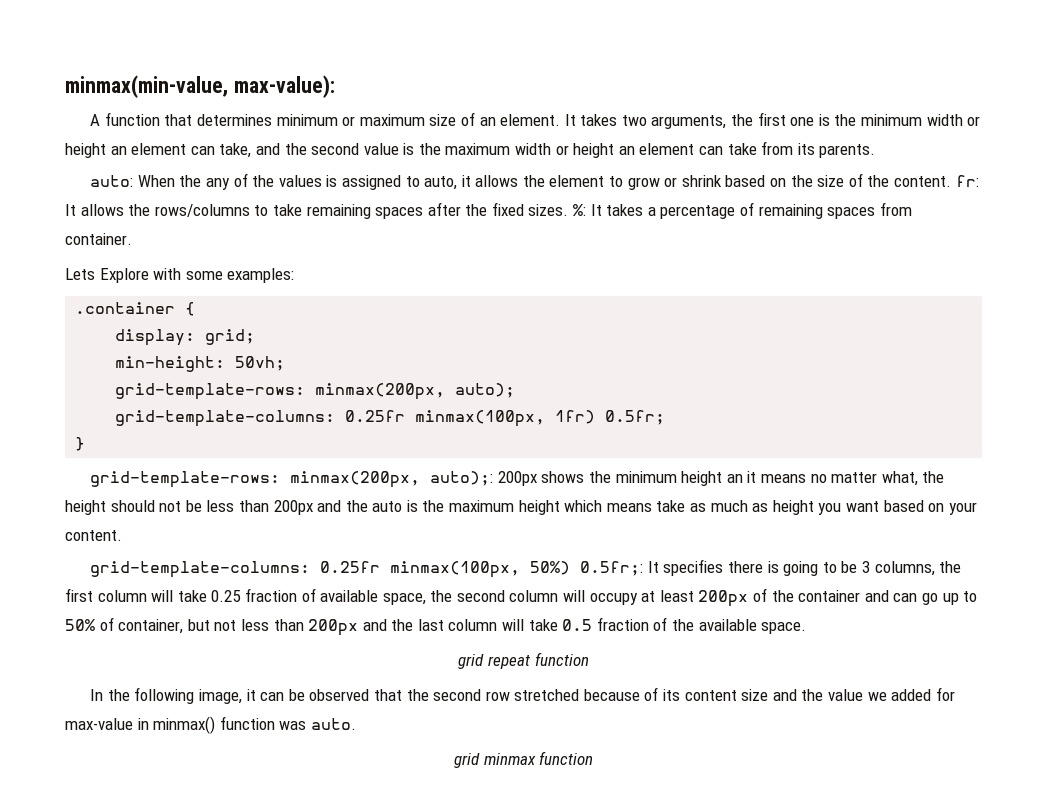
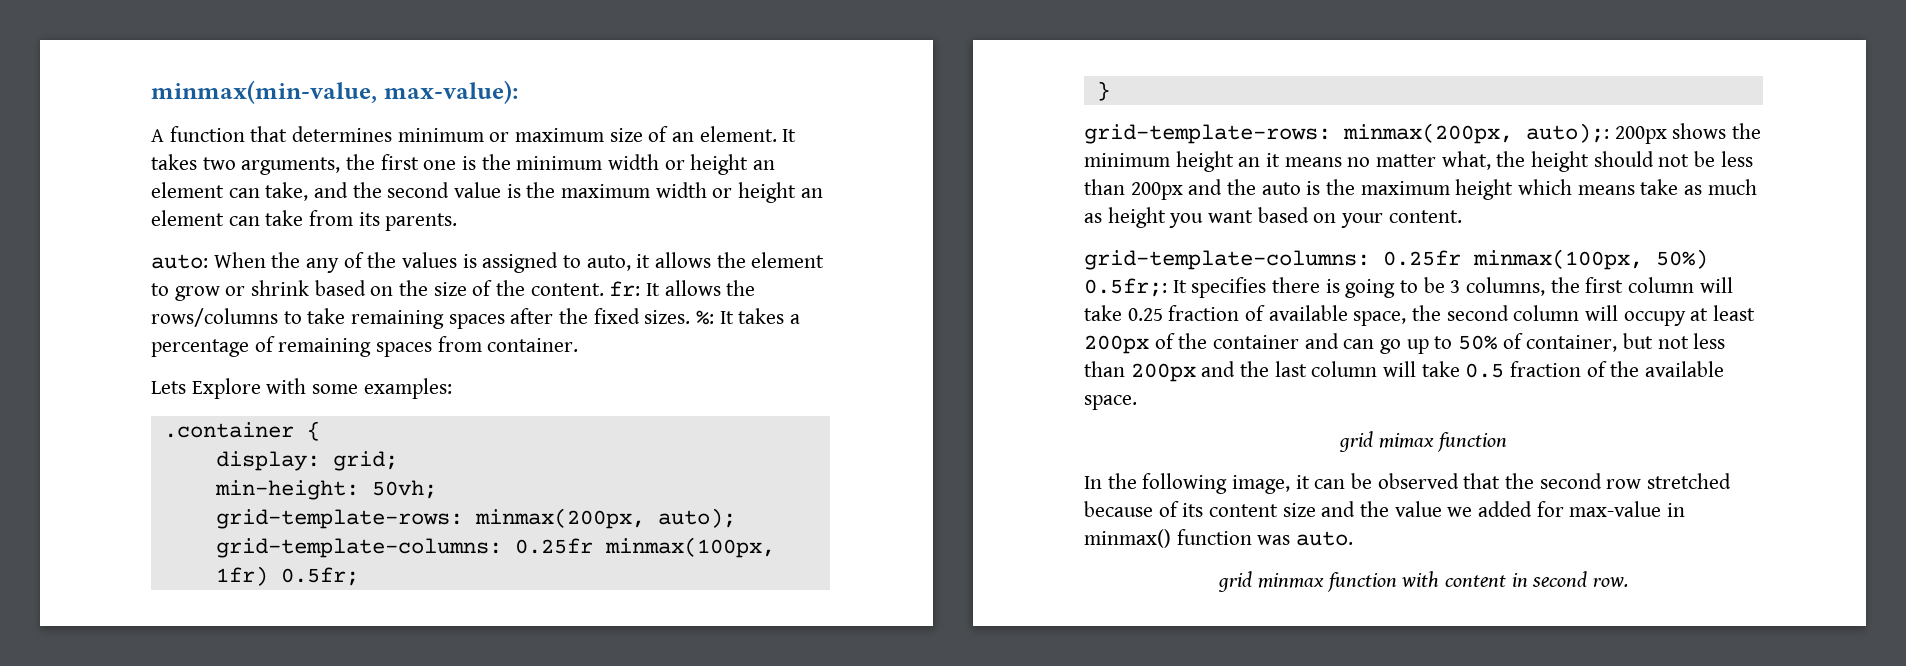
- grid repeat function
+ grid mimax function
- grid minmax function
+ grid minmax function with content in second row.

